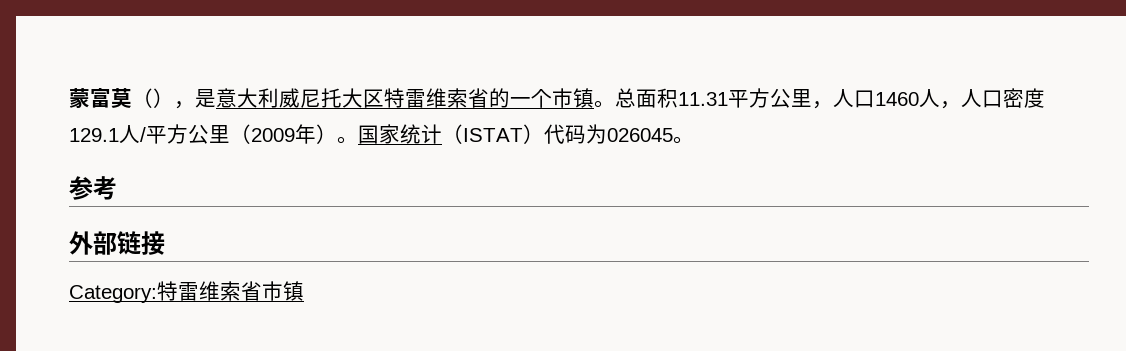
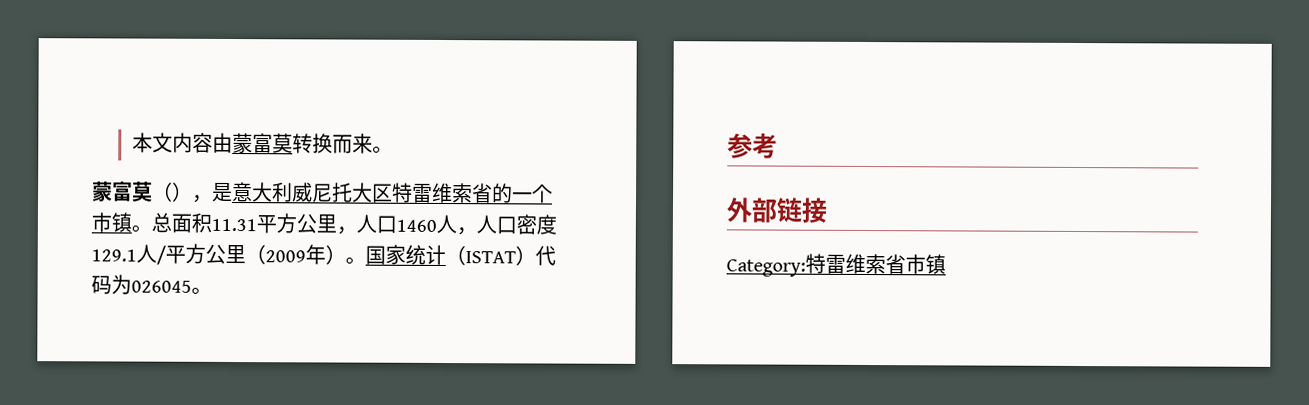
+ 本文内容由蒙富莫转换而来。

